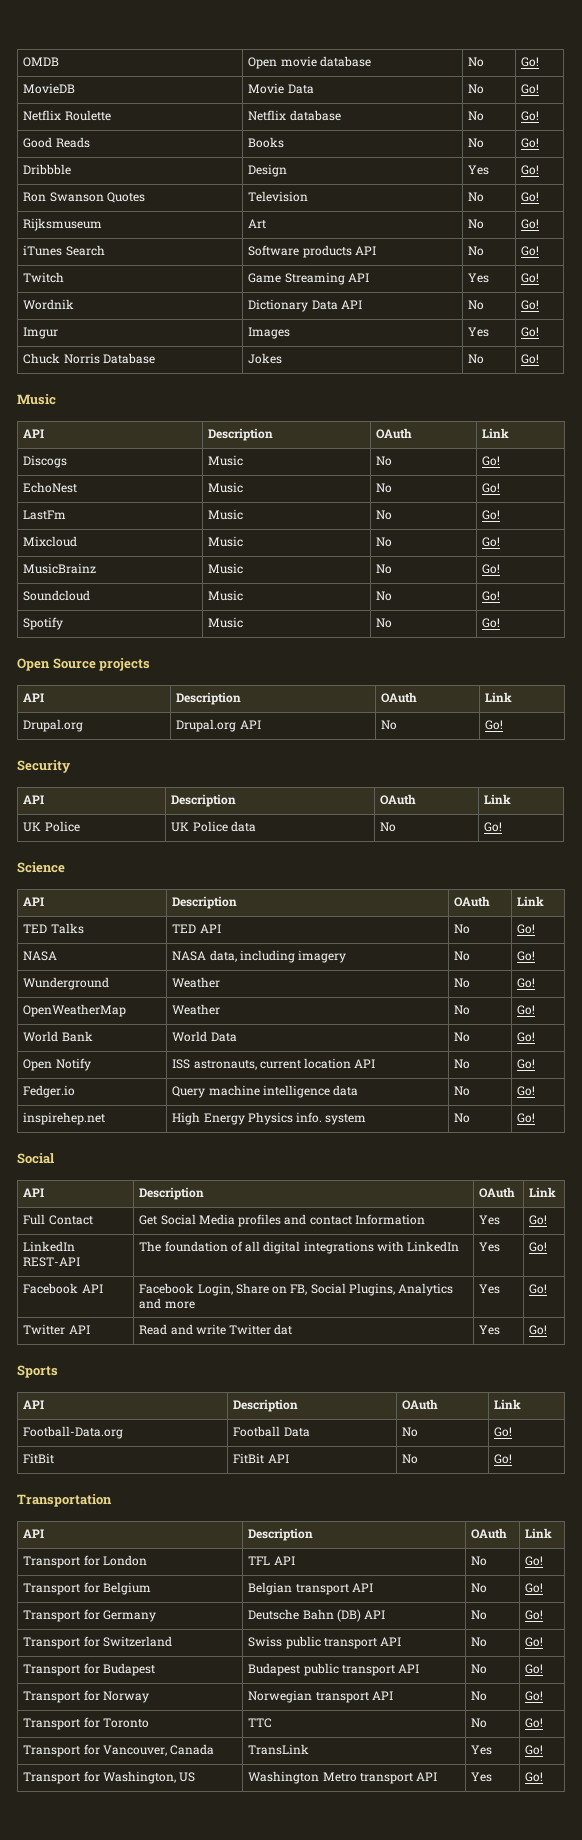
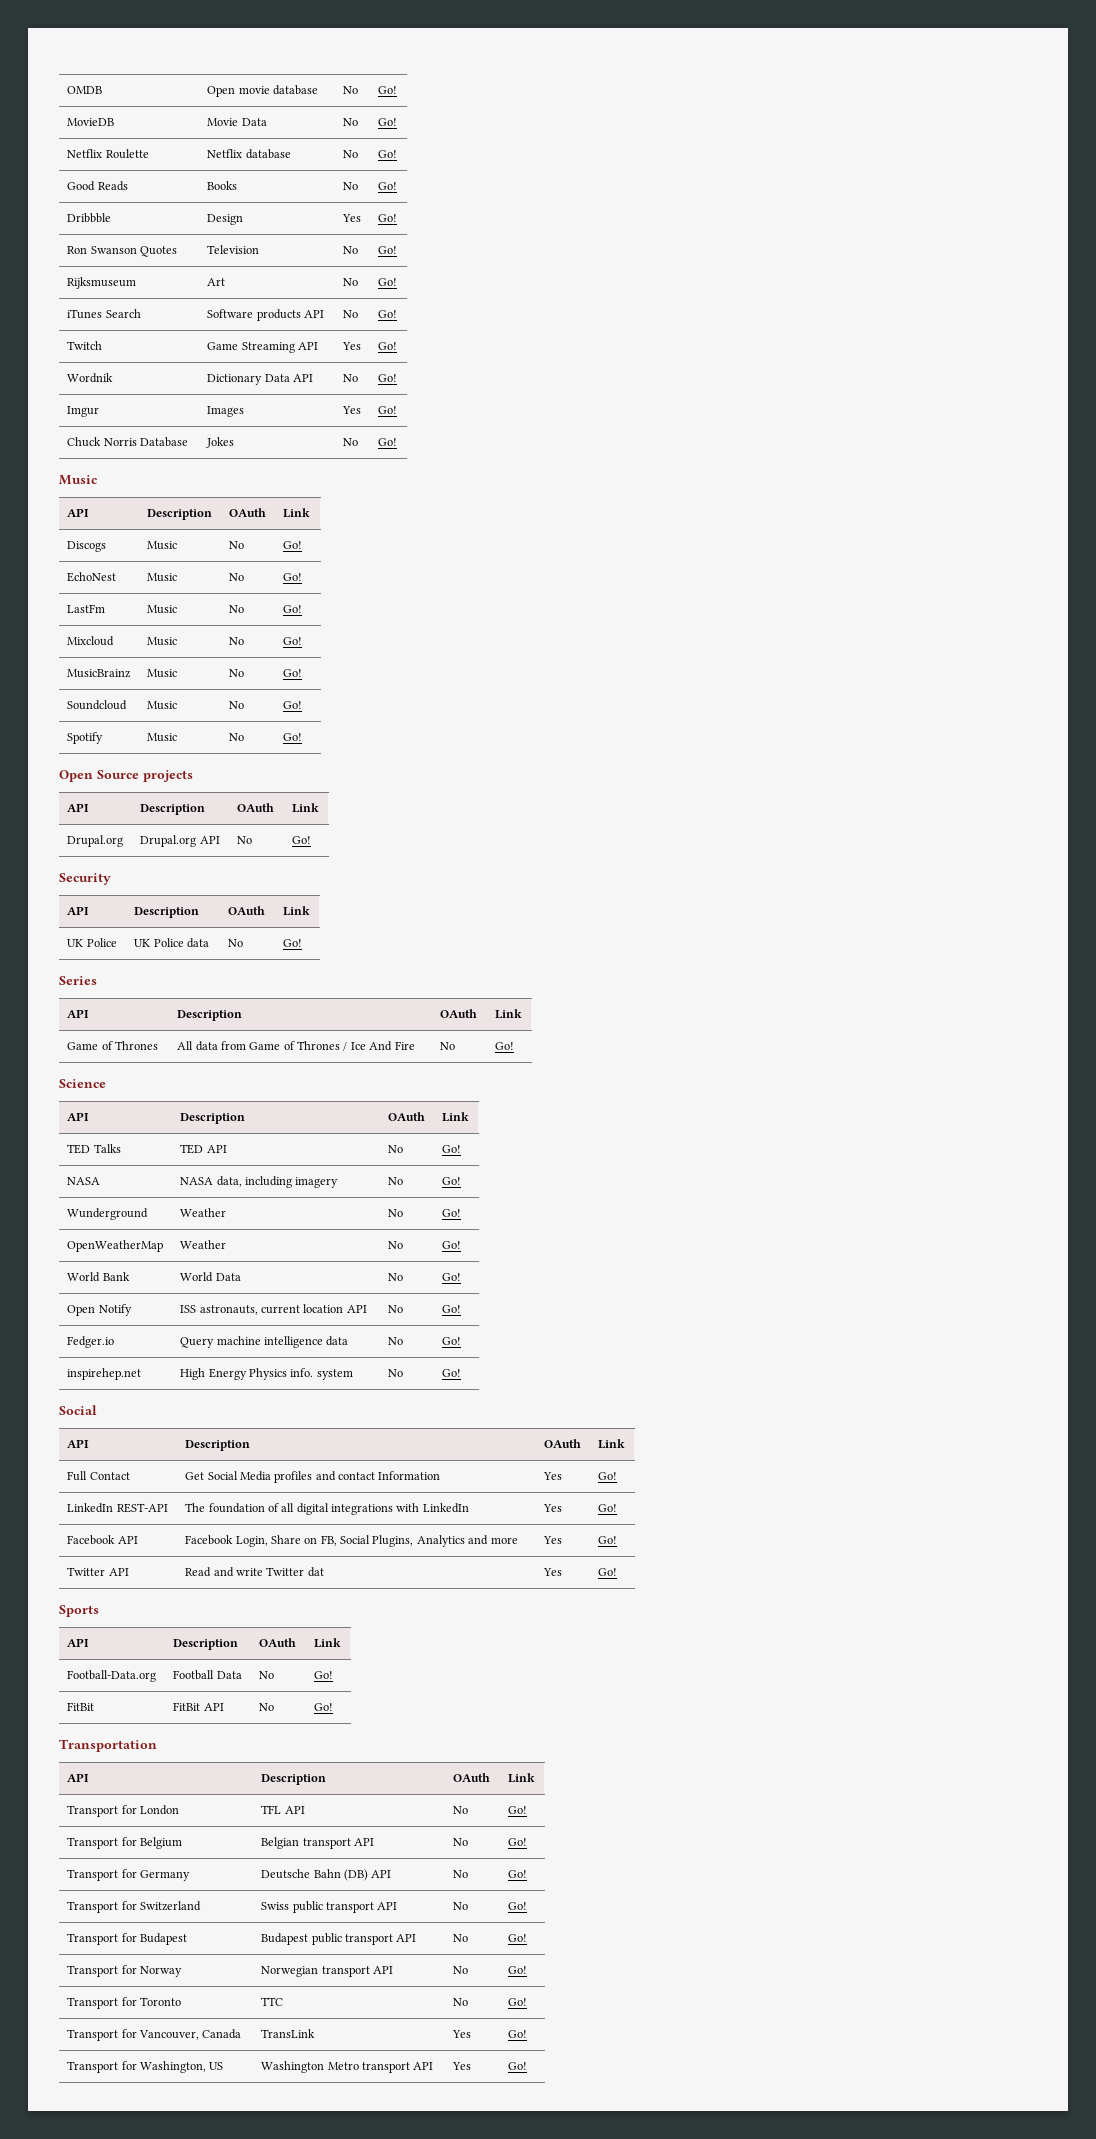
+ Series
+ API | Description | OAuth | Link
+ Game of Thrones | All data from Game of Thrones / Ice And Fire | No | Go!

